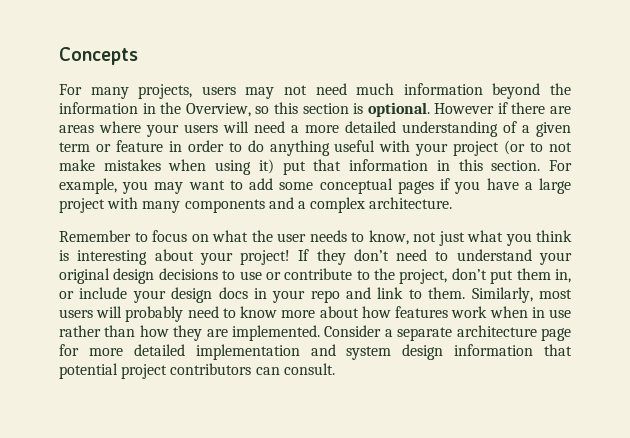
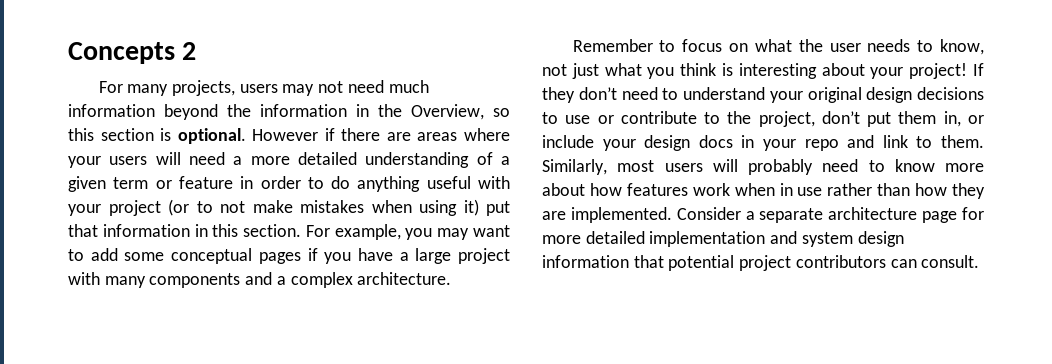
- Concepts
+ Concepts 2

